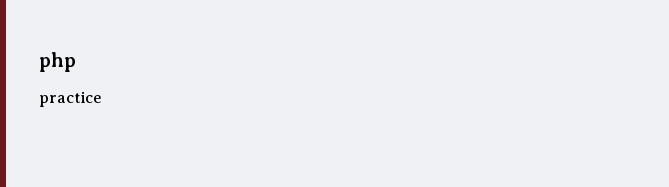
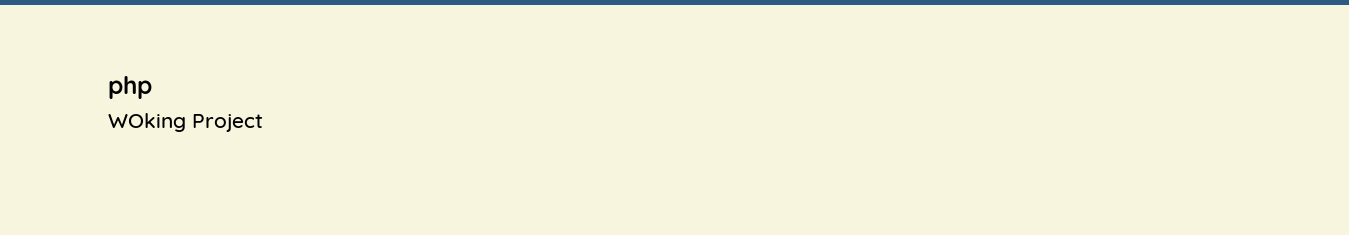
- practice
+ WOking Project

